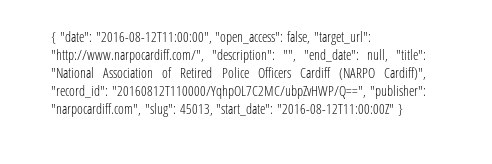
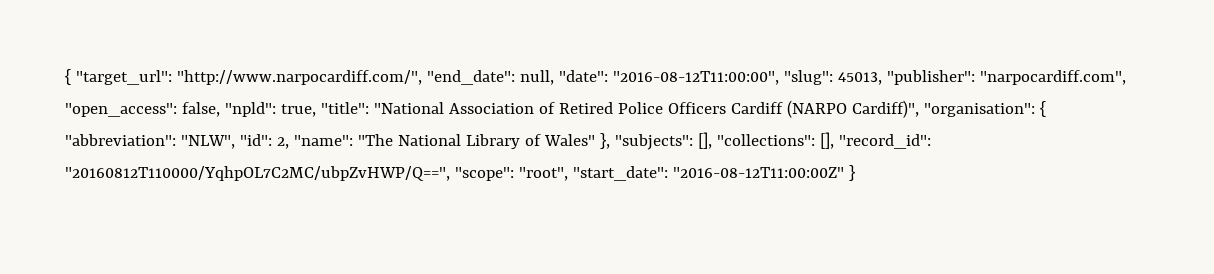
- { "date": "2016-08-12T11:00:00", "open_access": false, "target_url": "http://www.narpocardiff.com/", "description": "", "end_date": null, "title": "National Association of Retired Police Officers Cardiff (NARPO Cardiff)", "record_id": "20160812T110000/YqhpOL7C2MC/ubpZvHWP/Q==", "publisher": "narpocardiff.com", "slug": 45013, "start_date": "2016-08-12T11:00:00Z" }
+ { "target_url": "http://www.narpocardiff.com/", "end_date": null, "date": "2016-08-12T11:00:00", "slug": 45013, "publisher": "narpocardiff.com", "open_access": false, "npld": true, "title": "National Association of Retired Police Officers Cardiff (NARPO Cardiff)", "organisation": { "abbreviation": "NLW", "id": 2, "name": "The National Library of Wales" }, "subjects": [], "collections": [], "record_id": "20160812T110000/YqhpOL7C2MC/ubpZvHWP/Q==", "scope": "root", "start_date": "2016-08-12T11:00:00Z" }

